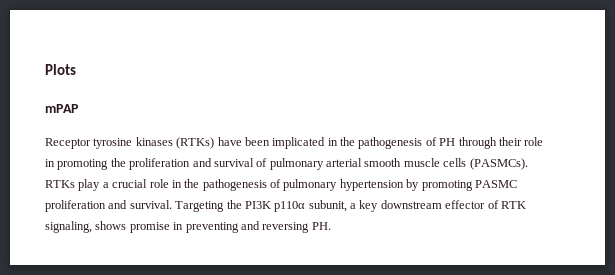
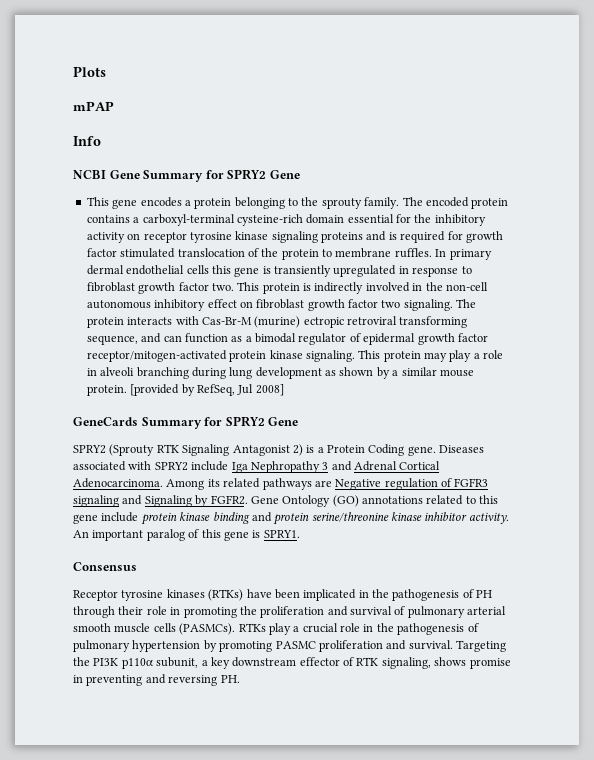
+ Info
+ NCBI Gene Summary for SPRY2 Gene
+ This gene encodes a protein belonging to the sprouty family. The encoded protein contains a carboxyl-terminal cysteine-rich domain essential for the inhibitory activity on receptor tyrosine kinase signaling proteins and is required for growth factor stimulated translocation of the protein to membrane ruffles. In primary dermal endothelial cells this gene is transiently upregulated in response to fibroblast growth factor two. This protein is indirectly involved in the non-cell autonomous inhibitory effect on fibroblast growth factor two signaling. The protein interacts with Cas-Br-M (murine) ectropic retroviral transforming sequence, and can function as a bimodal regulator of epidermal growth factor receptor/mitogen-activated protein kinase signaling. This protein may play a role in alveoli branching during lung development as shown by a similar mouse protein. [provided by RefSeq, Jul 2008]
+ GeneCards Summary for SPRY2 Gene
+ SPRY2 (Sprouty RTK Signaling Antagonist 2) is a Protein Coding gene. Diseases associated with SPRY2 include Iga Nephropathy 3 and Adrenal Cortical Adenocarcinoma. Among its related pathways are Negative regulation of FGFR3 signaling and Signaling by FGFR2. Gene Ontology (GO) annotations related to this gene include protein kinase binding and protein serine/threonine kinase inhibitor activity. An important paralog of this gene is SPRY1.
+ Consensus

